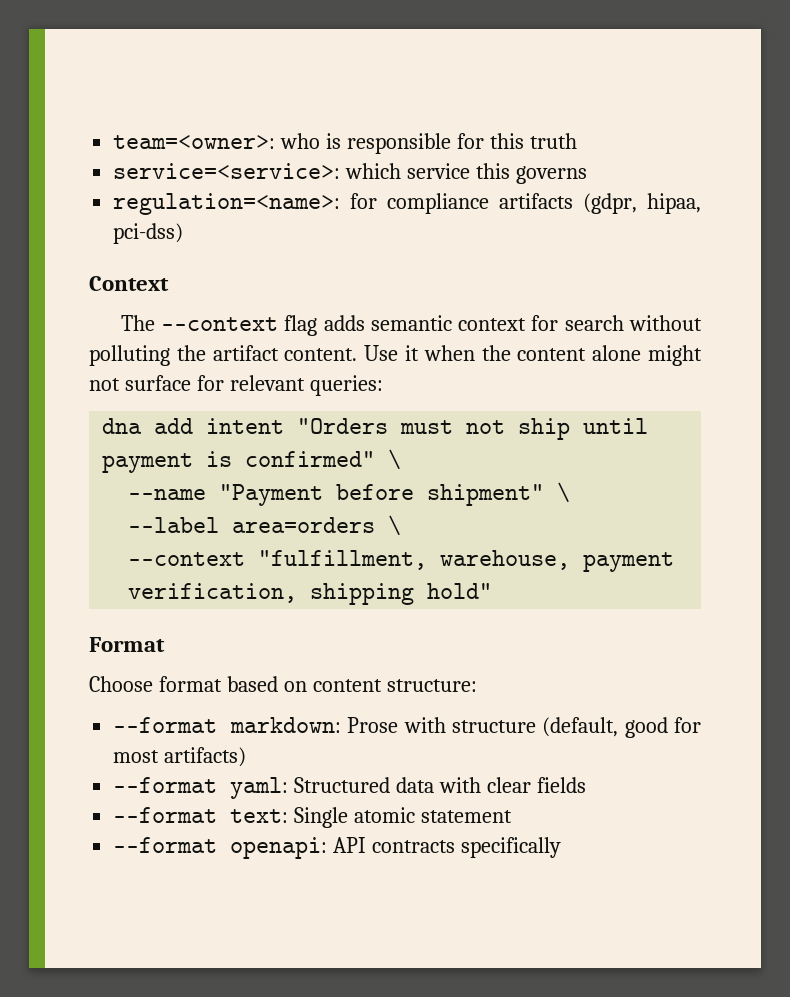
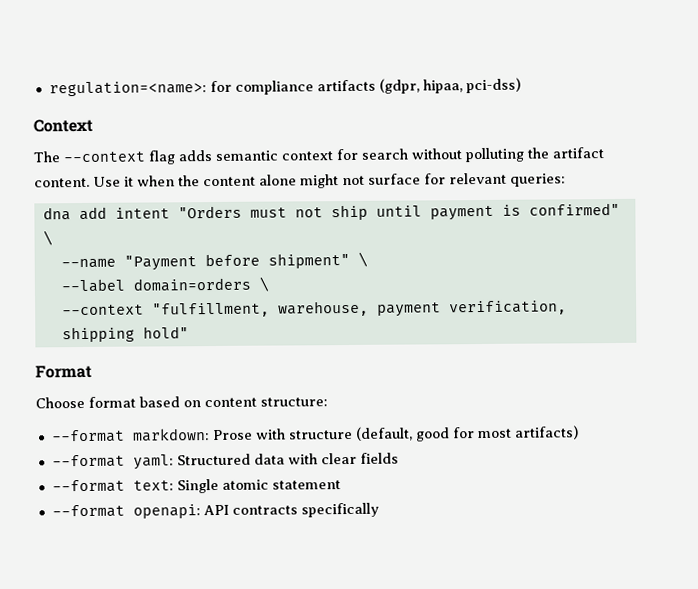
- team=<owner>: who is responsible for this truth
- service=<service>: which service this governs
- --label area=orders \
+ --label domain=orders \

